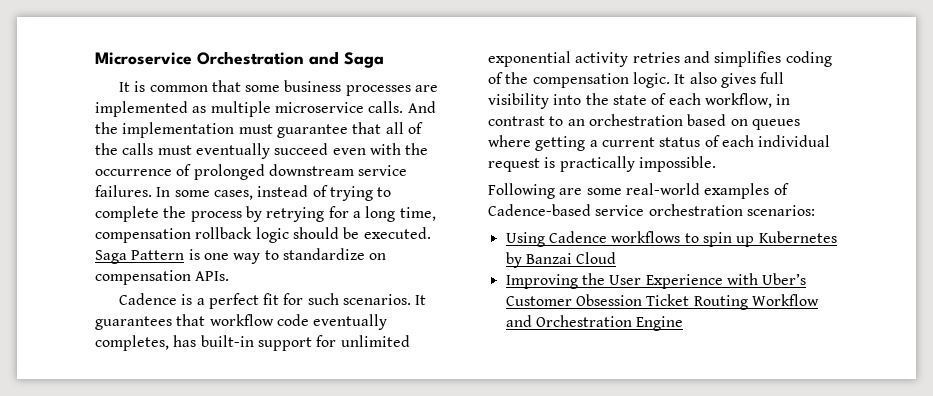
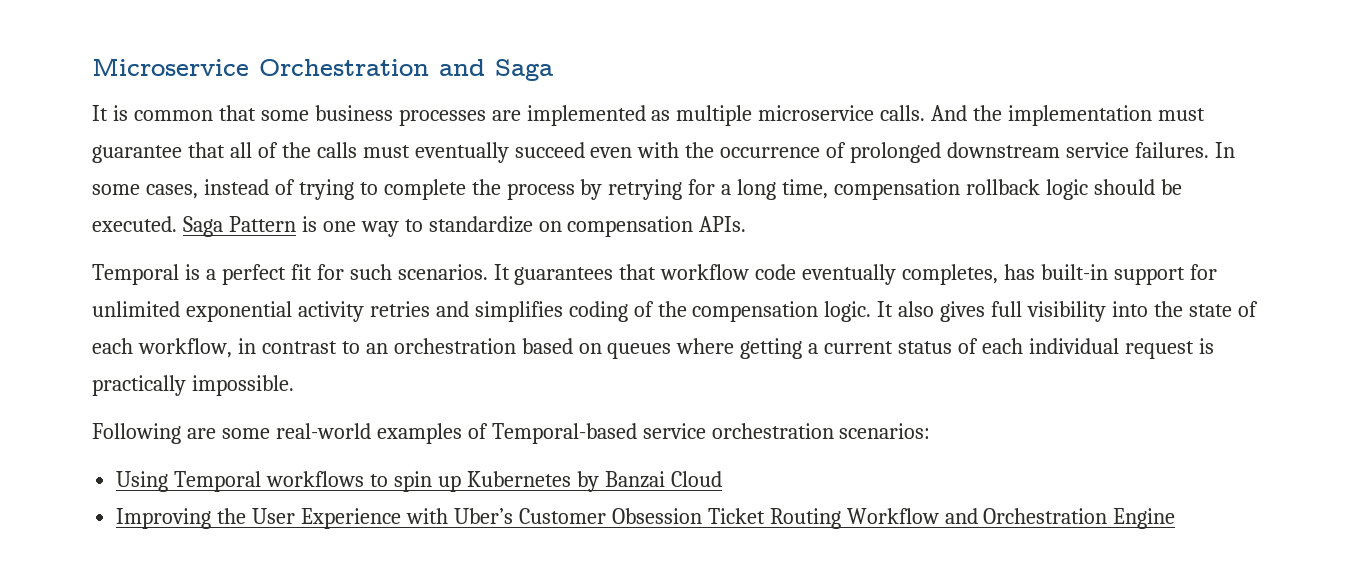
- Cadence is a perfect fit for such scenarios.
+ Temporal is a perfect fit for such scenarios.
- Following are some real-world examples of Cadence-based service orchestration scenarios:
+ Following are some real-world examples of Temporal-based service orchestration scenarios:
- Using Cadence workflows to spin up Kubernetes by Banzai Cloud
+ Using Temporal workflows to spin up Kubernetes by Banzai Cloud

